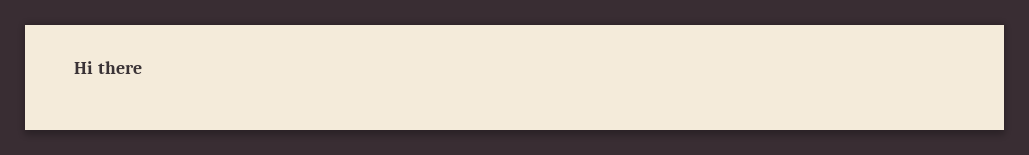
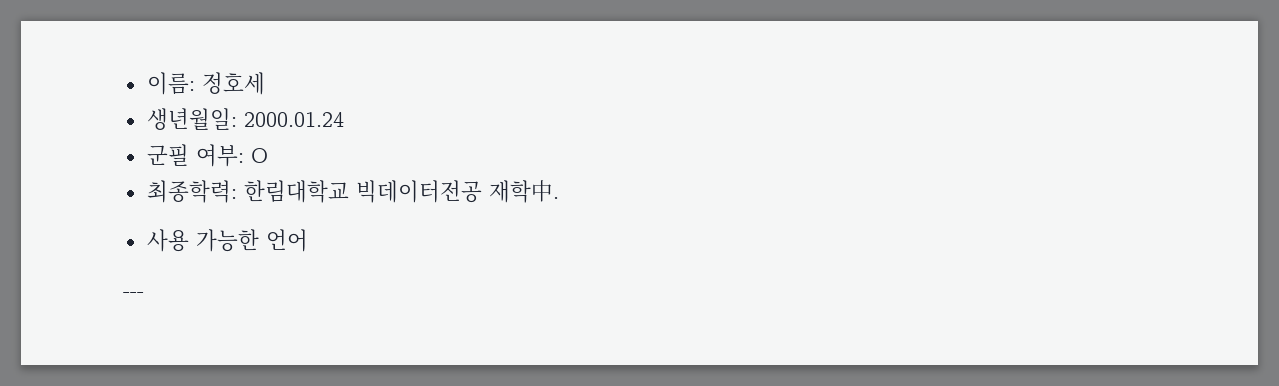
- Hi there
+ 이름: 정호세
+ 생년월일: 2000.01.24
+ 군필 여부: O
+ 최종학력: 한림대학교 빅데이터전공 재학中.
+ 사용 가능한 언어
+ ---

